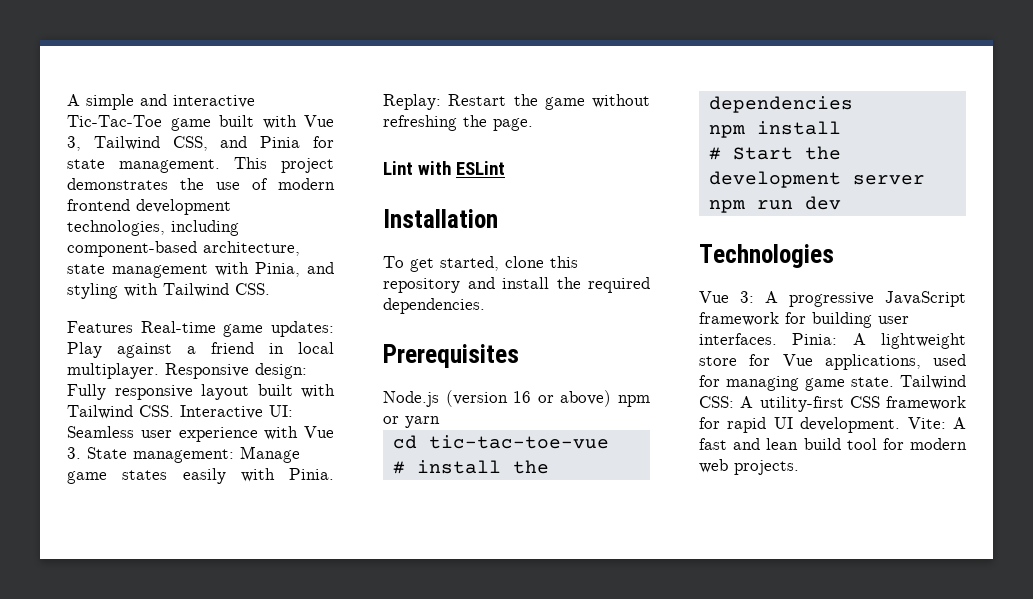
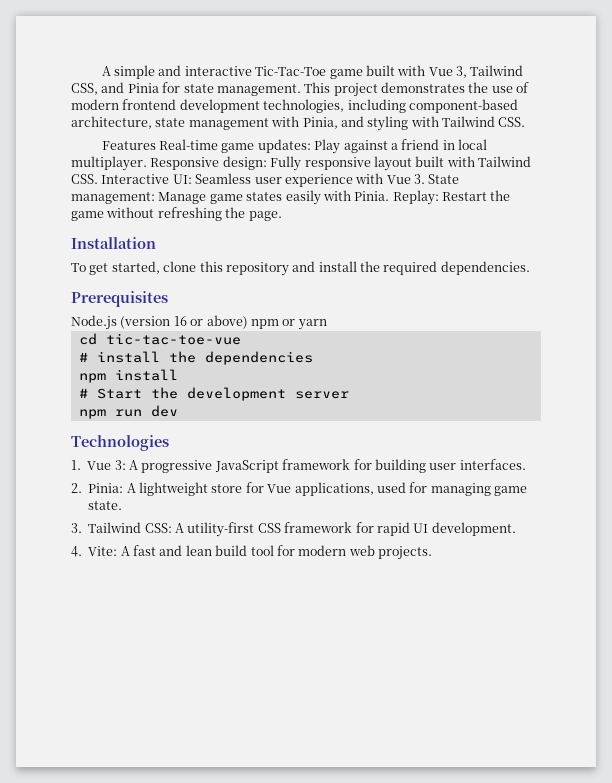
- Lint with ESLint
- Vue 3: A progressive JavaScript framework for building user interfaces. Pinia: A lightweight store for Vue applications, used for managing game state. Tailwind CSS: A utility-first CSS framework for rapid UI development. Vite: A fast and lean build tool for modern web projects.
+ 1. Vue 3: A progressive JavaScript framework for building user interfaces.
+ 2. Pinia: A lightweight store for Vue applications, used for managing game state.
+ 3. Tailwind CSS: A utility-first CSS framework for rapid UI development.
+ 4. Vite: A fast and lean build tool for modern web projects.

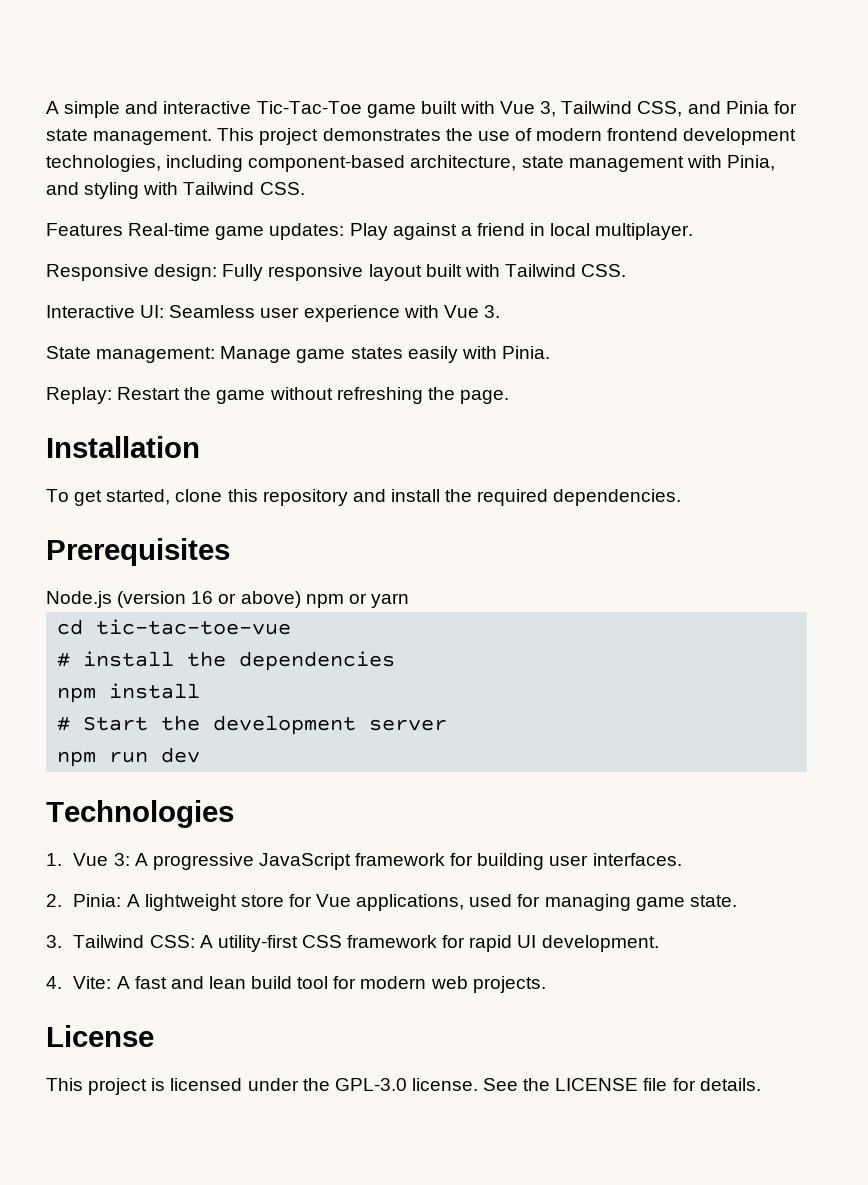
- Features Real-time game updates: Play against a friend in local multiplayer. Responsive design: Fully responsive layout built with Tailwind CSS. Interactive UI: Seamless user experience with Vue 3. State management: Manage game states easily with Pinia. Replay: Restart the game without refreshing the page.
+ Features Real-time game updates: Play against a friend in local multiplayer.
+ Responsive design: Fully responsive layout built with Tailwind CSS.
+ Interactive UI: Seamless user experience with Vue 3.
+ State management: Manage game states easily with Pinia.
+ Replay: Restart the game without refreshing the page.
+ License
+ This project is licensed under the GPL-3.0 license. See the LICENSE file for details.

